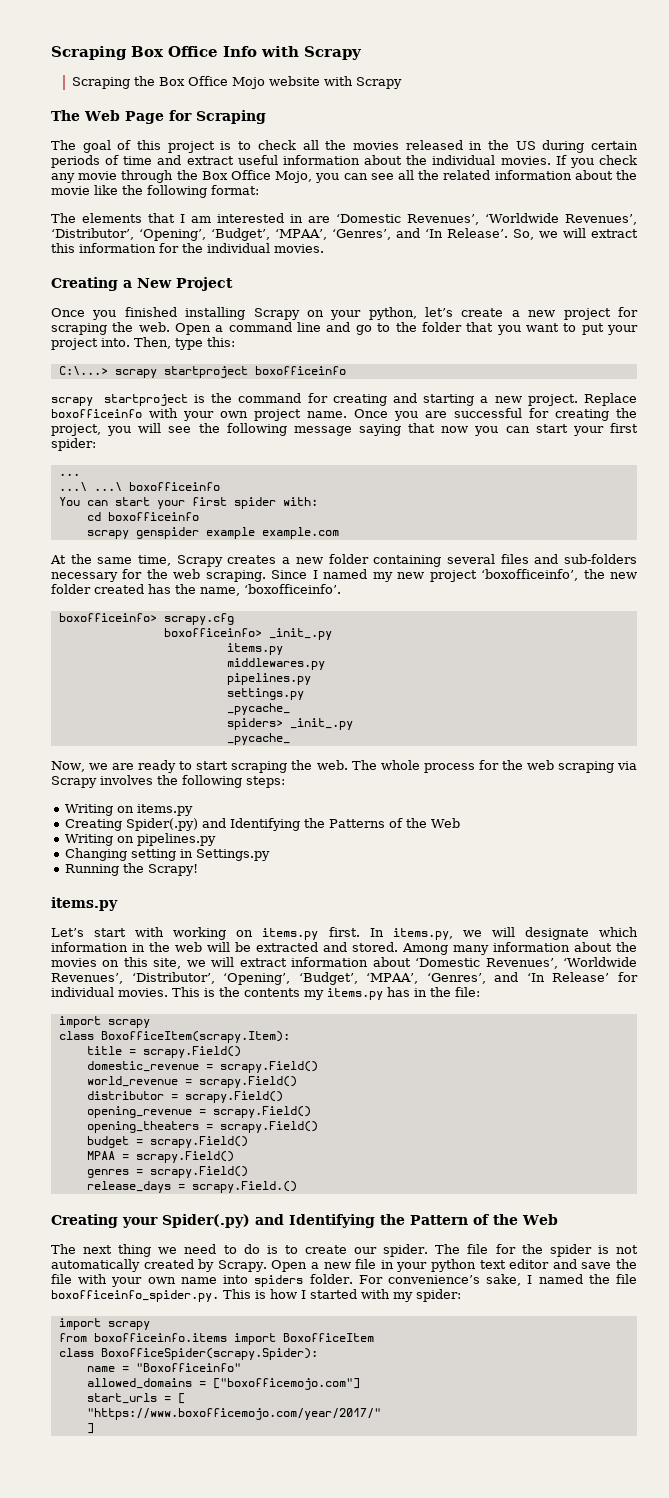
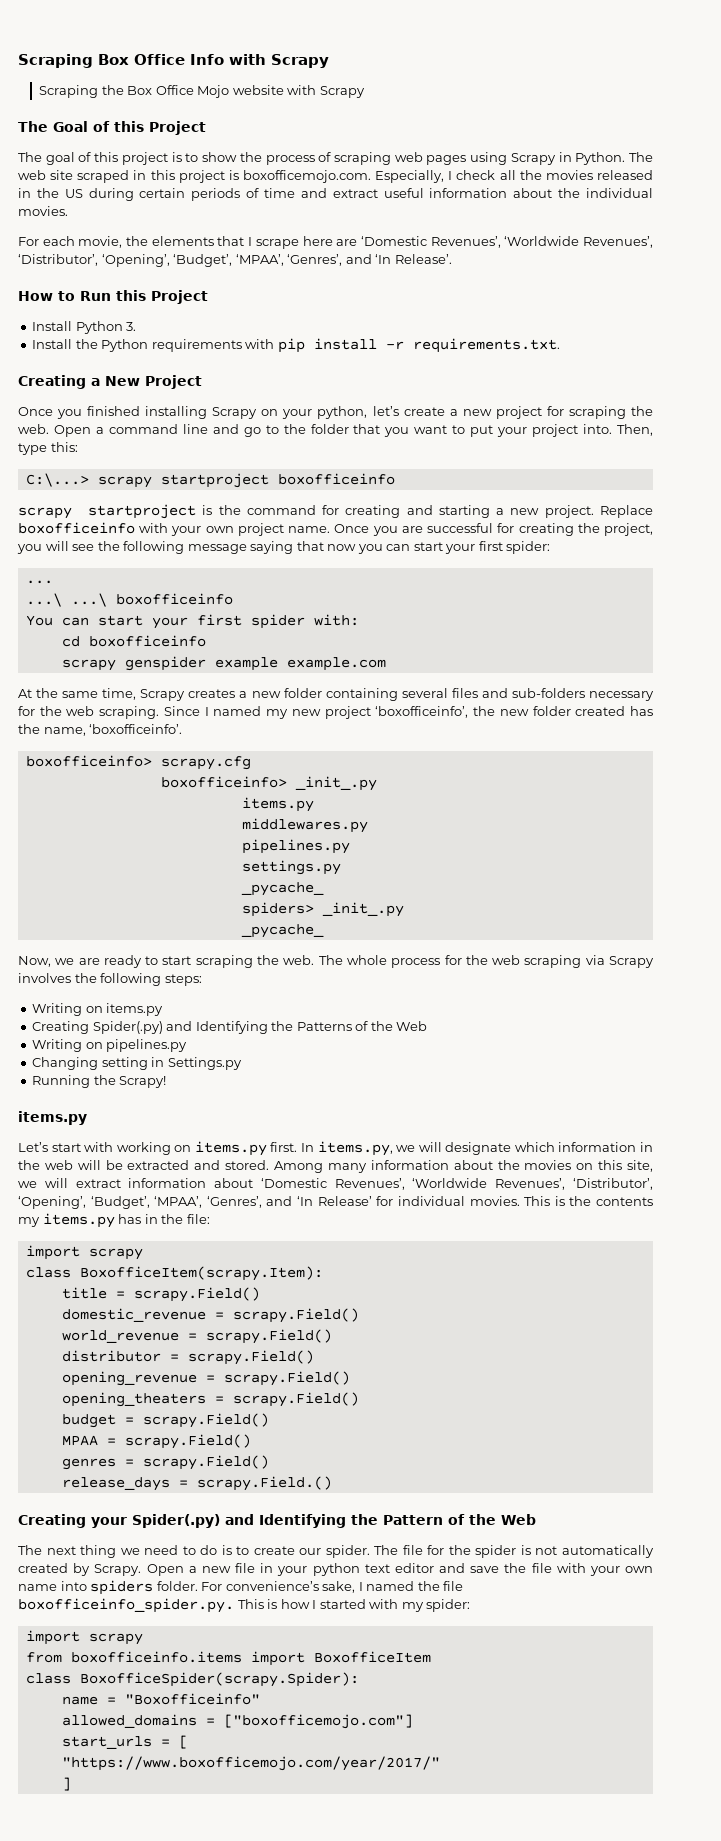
- The Web Page for Scraping
+ The Goal of this Project
- The goal of this project is to check all the movies released in the US during certain periods of time and extract useful information about the individual movies. If you check any movie through the Box Office Mojo, you can see all the related information about the movie like the following format:
- The elements that I am interested in are ‘Domestic Revenues’, ‘Worldwide Revenues’, ‘Distributor’, ‘Opening’, ‘Budget’, ‘MPAA’, ‘Genres’, and ‘In Release’. So, we will extract this information for the individual movies.
+ The goal of this project is to show the process of scraping web pages using Scrapy in Python. The web site scraped in this project is boxofficemojo.com. Especially, I check all the movies released in the US during certain periods of time and extract useful information about the individual movies.
+ For each movie, the elements that I scrape here are ‘Domestic Revenues’, ‘Worldwide Revenues’, ‘Distributor’, ‘Opening’, ‘Budget’, ‘MPAA’, ‘Genres’, and ‘In Release’.
+ How to Run this Project
+ Install Python 3.
+ Install the Python requirements with pip install -r requirements.txt.

